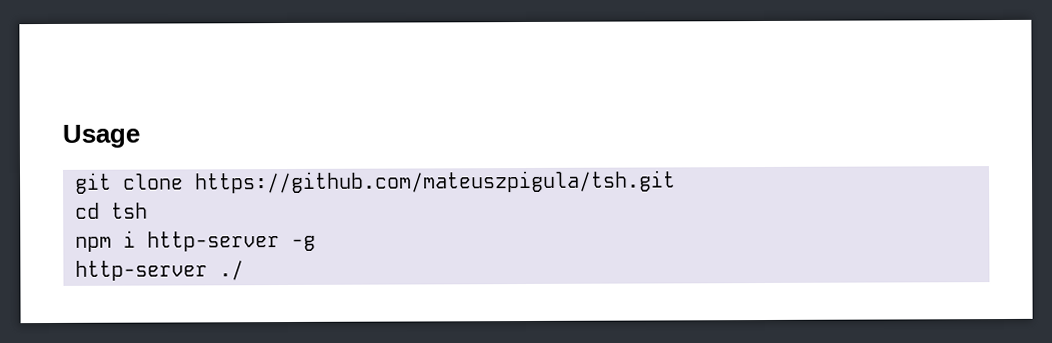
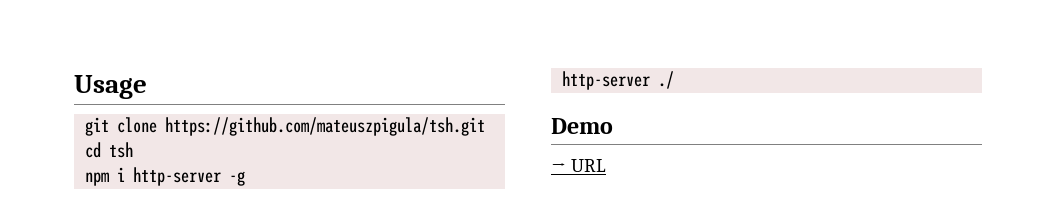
+ Demo
+ → URL

